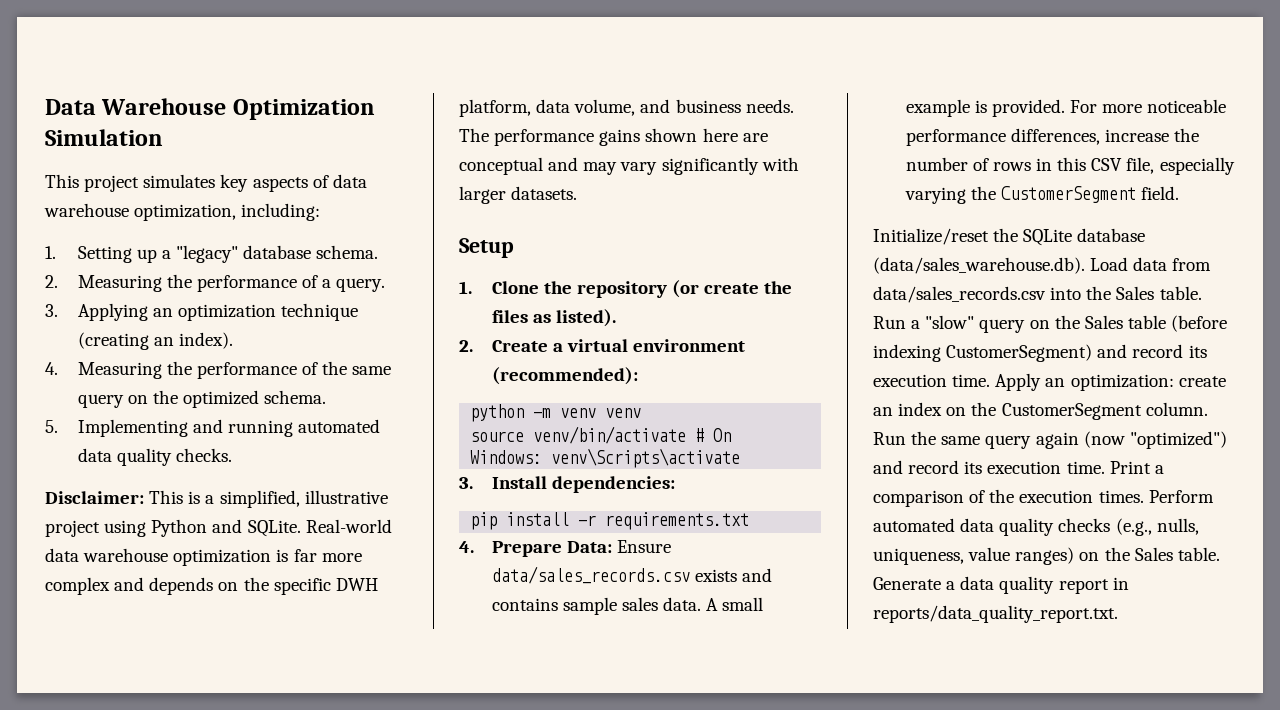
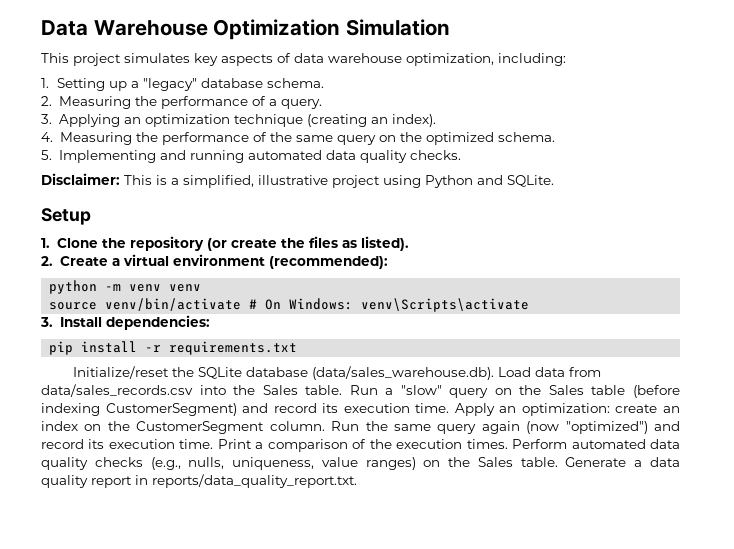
- Real-world data warehouse optimization is far more complex and depends on the specific DWH platform, data volume, and business needs. The performance gains shown here are conceptual and may vary significantly with larger datasets.
- 4. Prepare Data: Ensure data/sales_records.csv exists and contains sample sales data. A small example is provided. For more noticeable performance differences, increase the number of rows in this CSV file, especially varying the CustomerSegment field.

